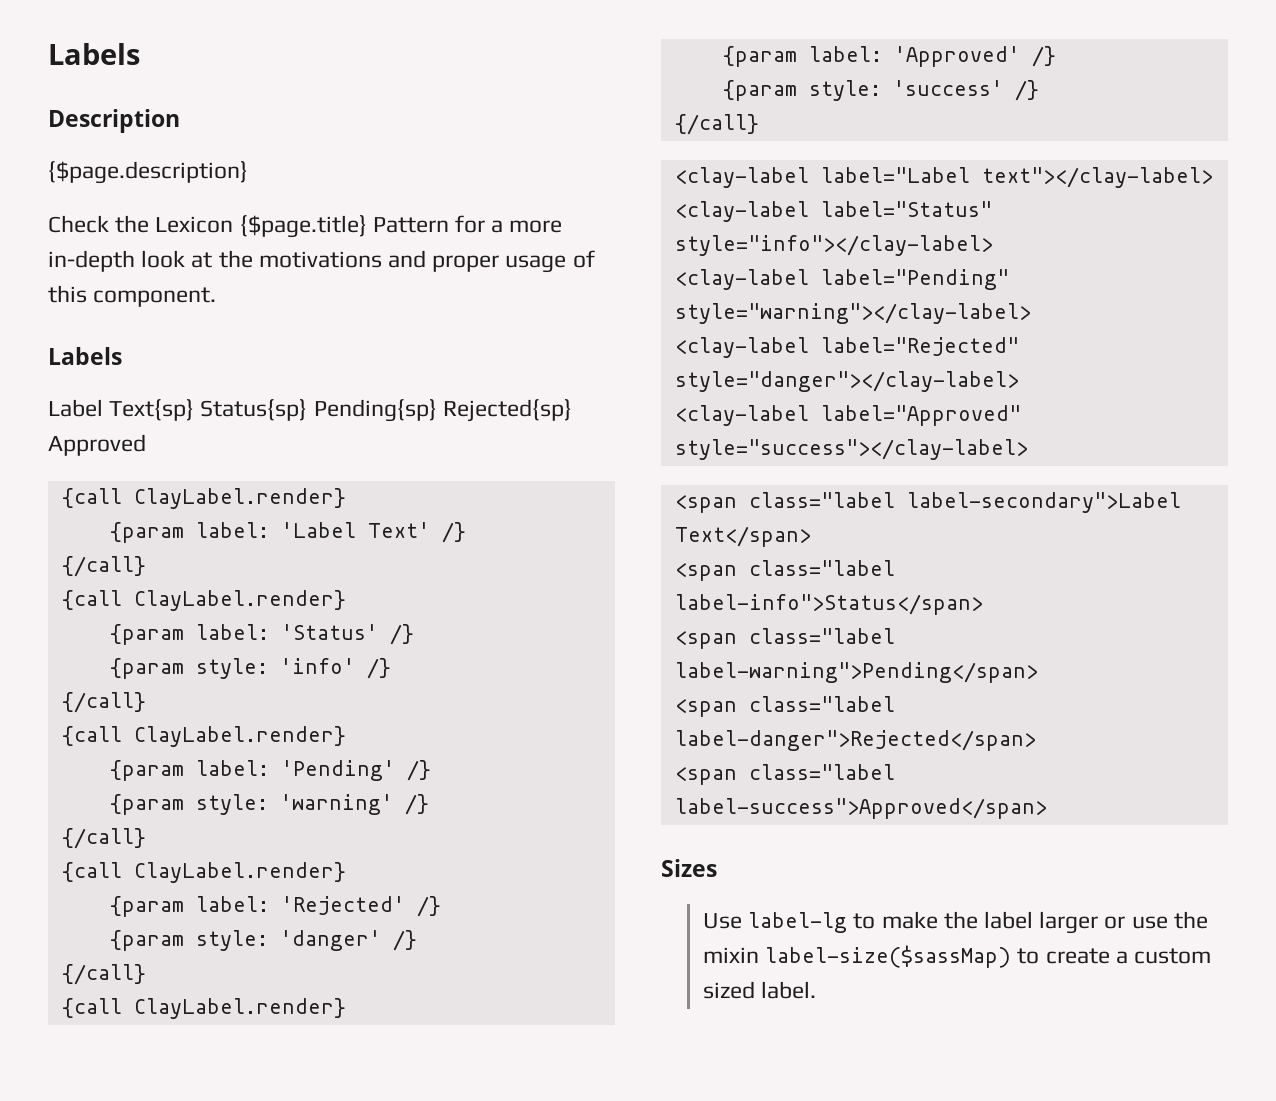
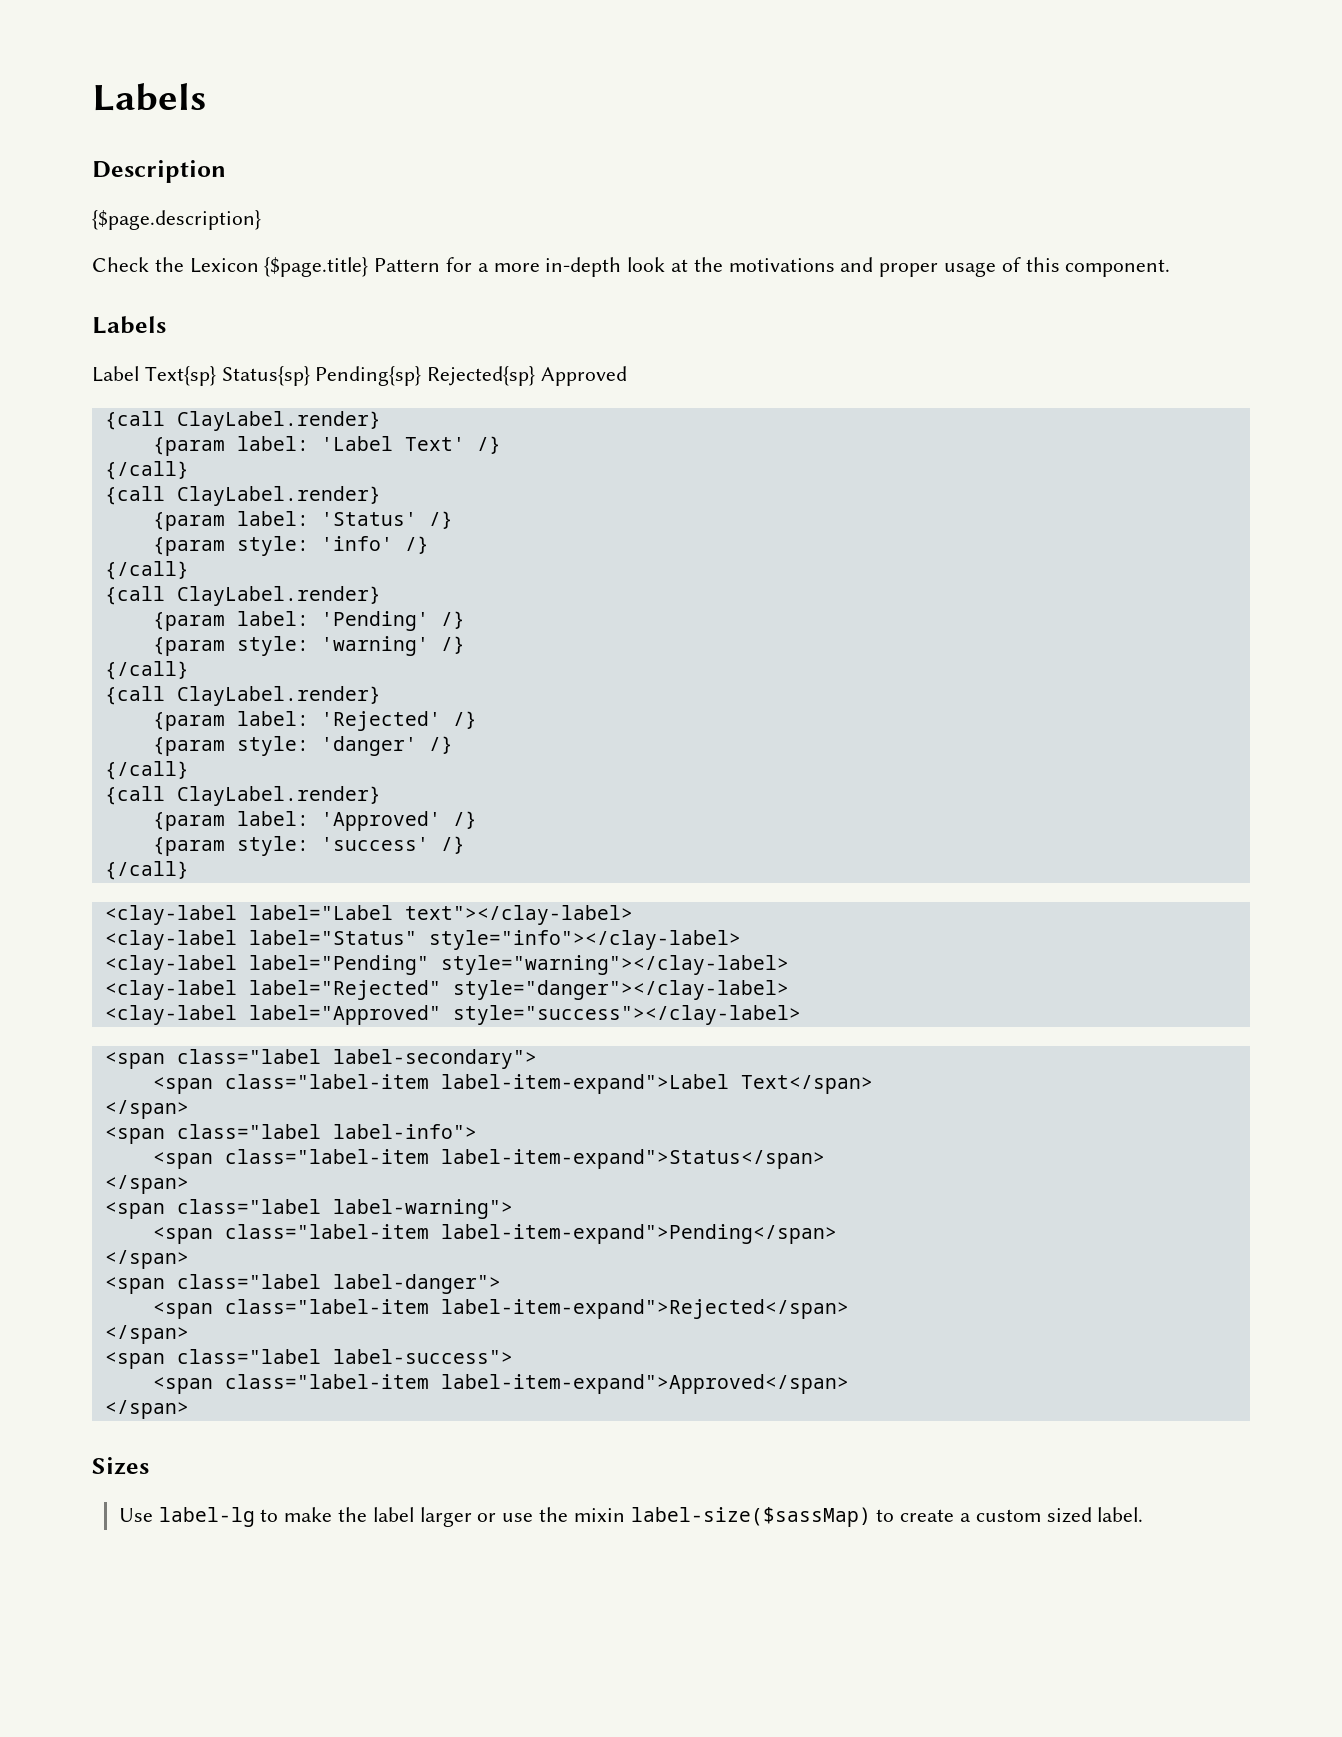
- <span class="label label-secondary">Label Text</span>
- <span class="label label-info">Status</span>
- <span class="label label-warning">Pending</span>
- <span class="label label-danger">Rejected</span>
- <span class="label label-success">Approved</span>
+ <span class="label label-secondary">
+ <span class="label-item label-item-expand">Label Text</span>
+ </span>
+ <span class="label label-info">
+ <span class="label-item label-item-expand">Status</span>
+ </span>
+ <span class="label label-warning">
+ <span class="label-item label-item-expand">Pending</span>
+ </span>
+ <span class="label label-danger">
+ <span class="label-item label-item-expand">Rejected</span>
+ </span>
+ <span class="label label-success">
+ <span class="label-item label-item-expand">Approved</span>
+ </span>

